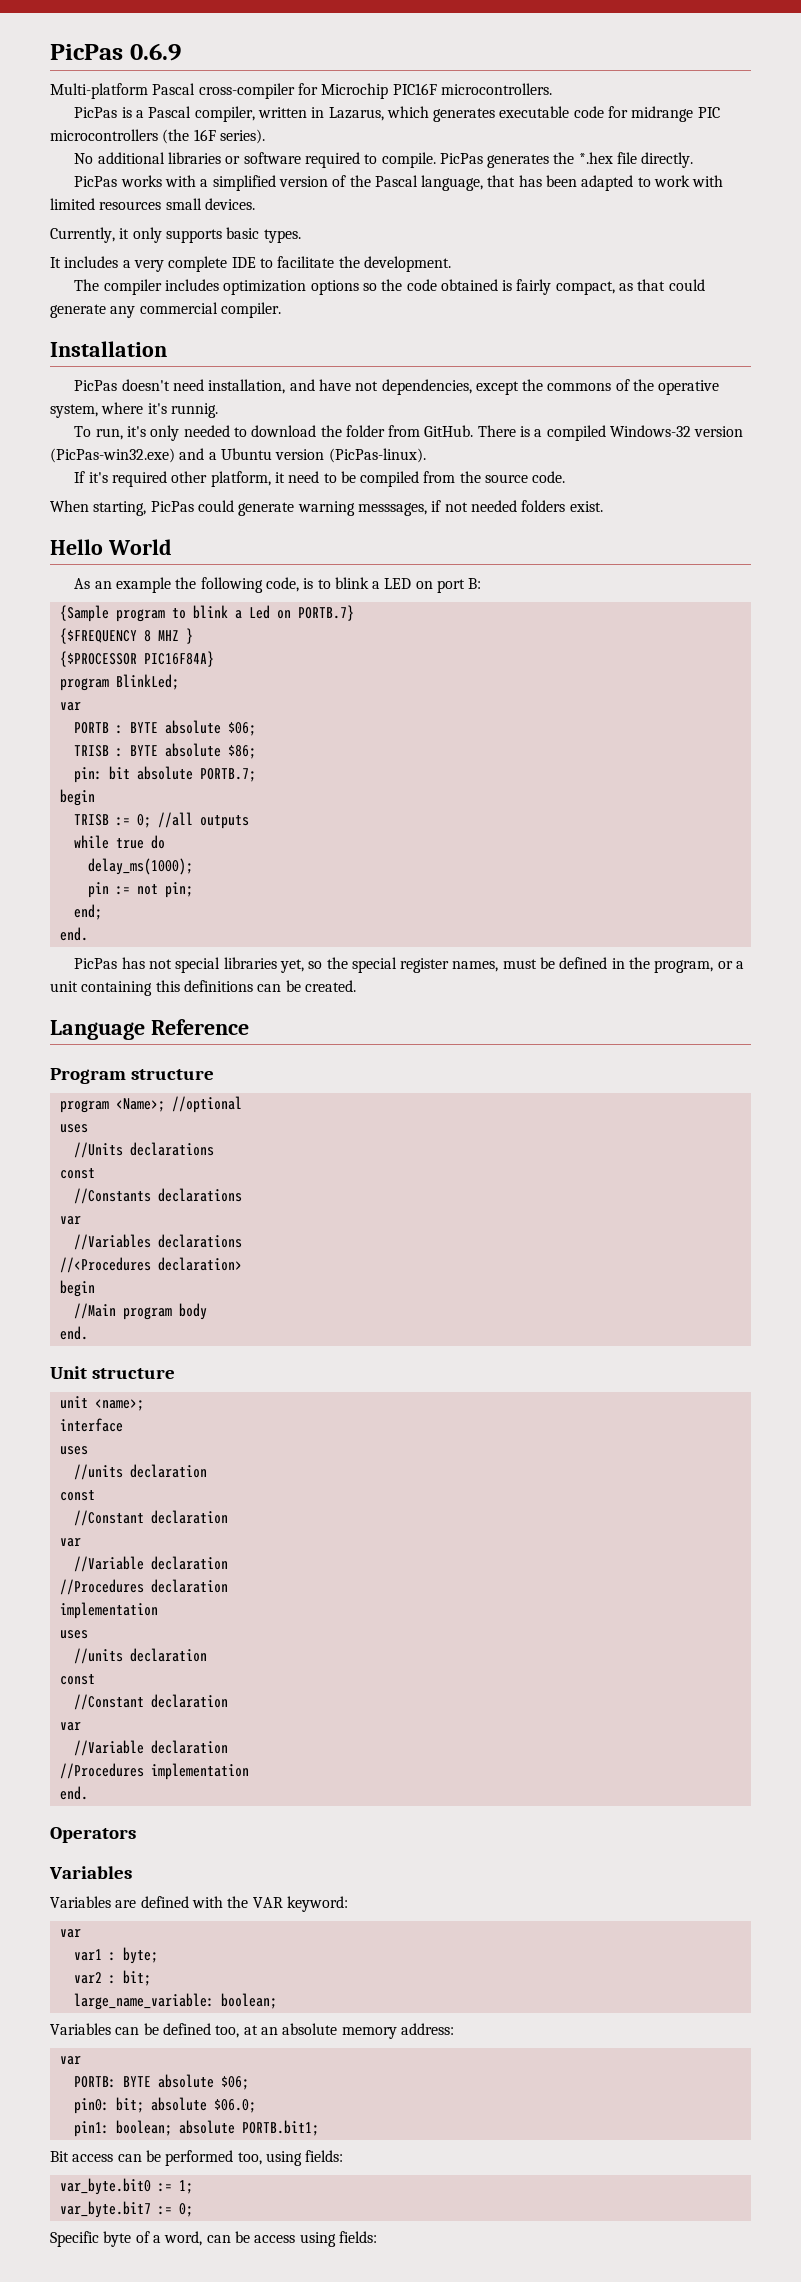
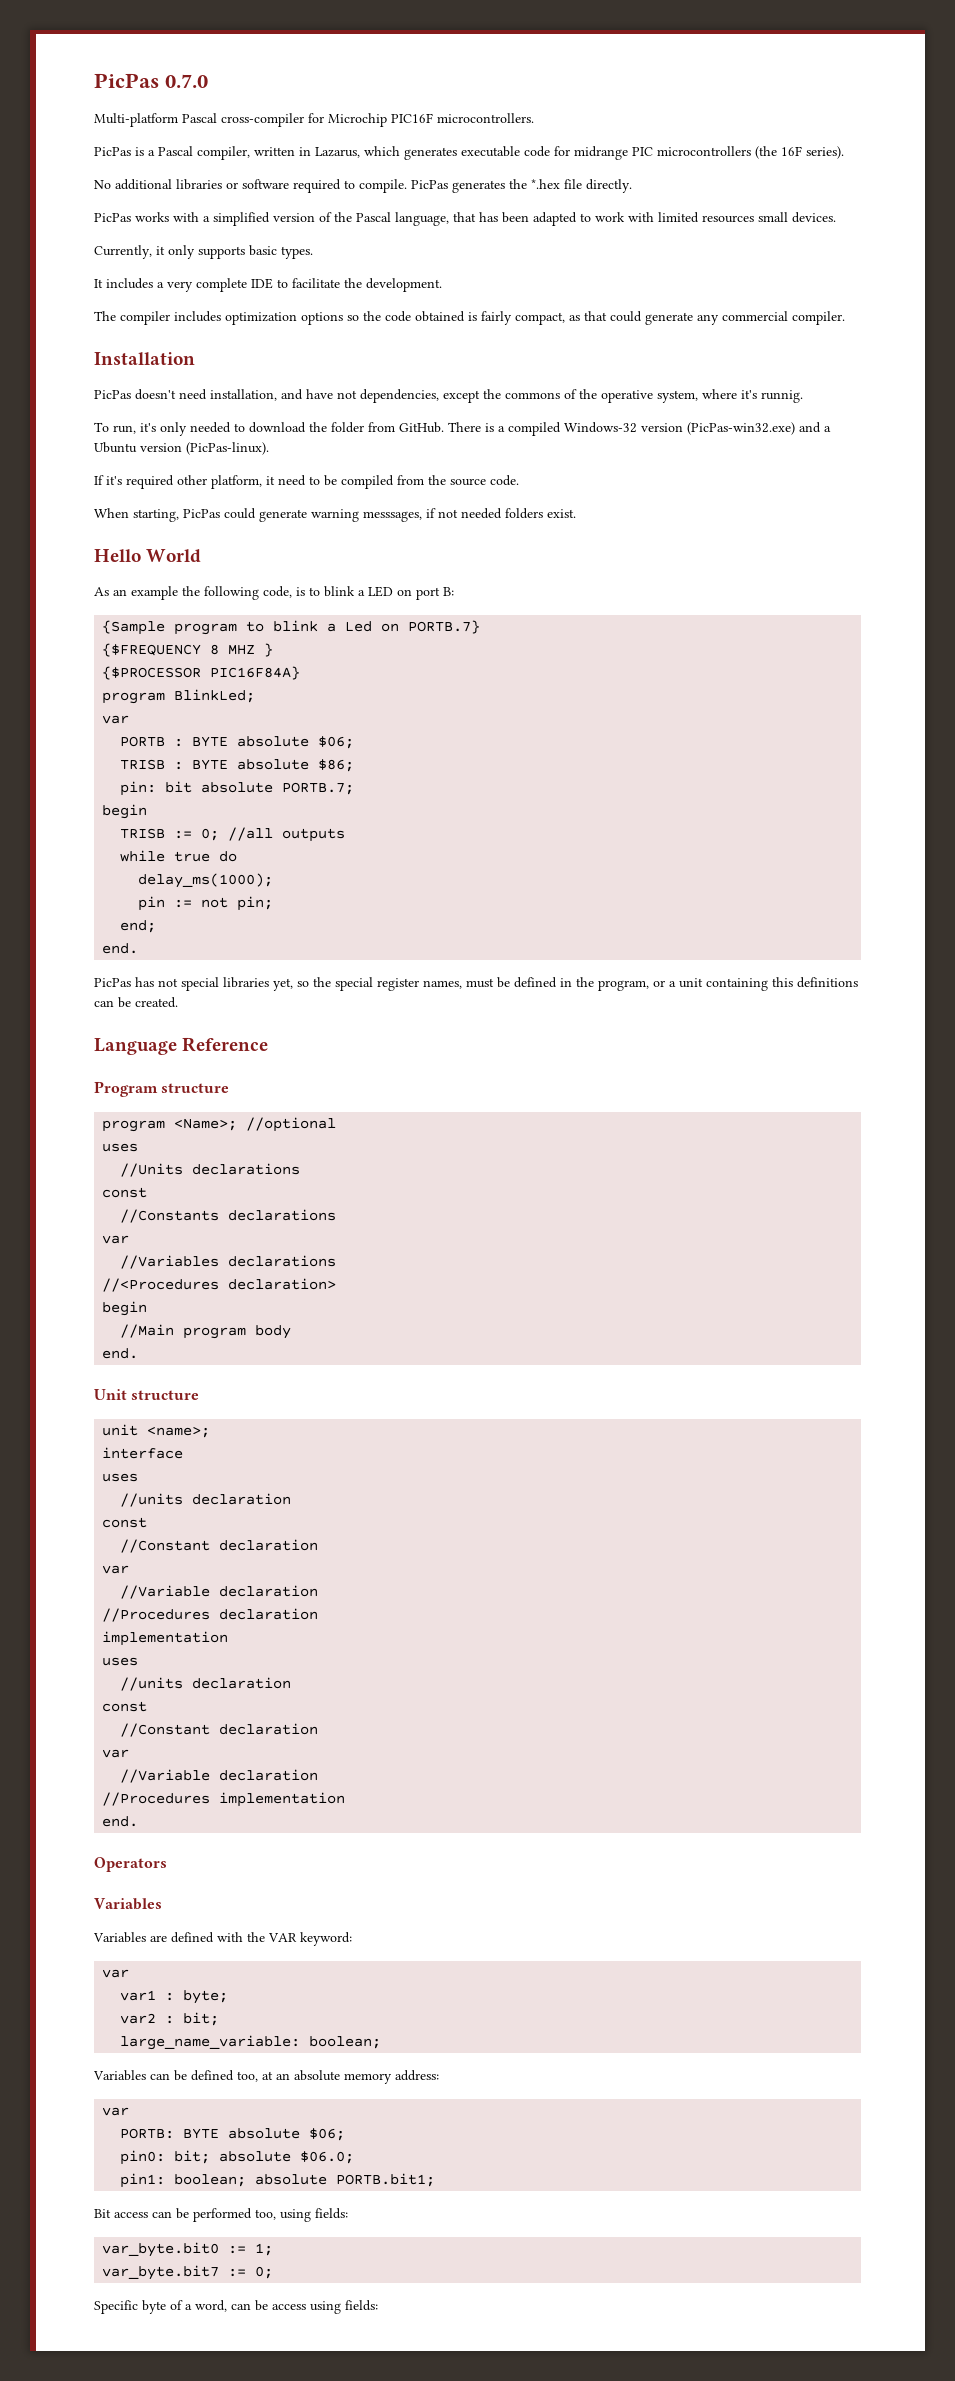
- PicPas 0.6.9
+ PicPas 0.7.0

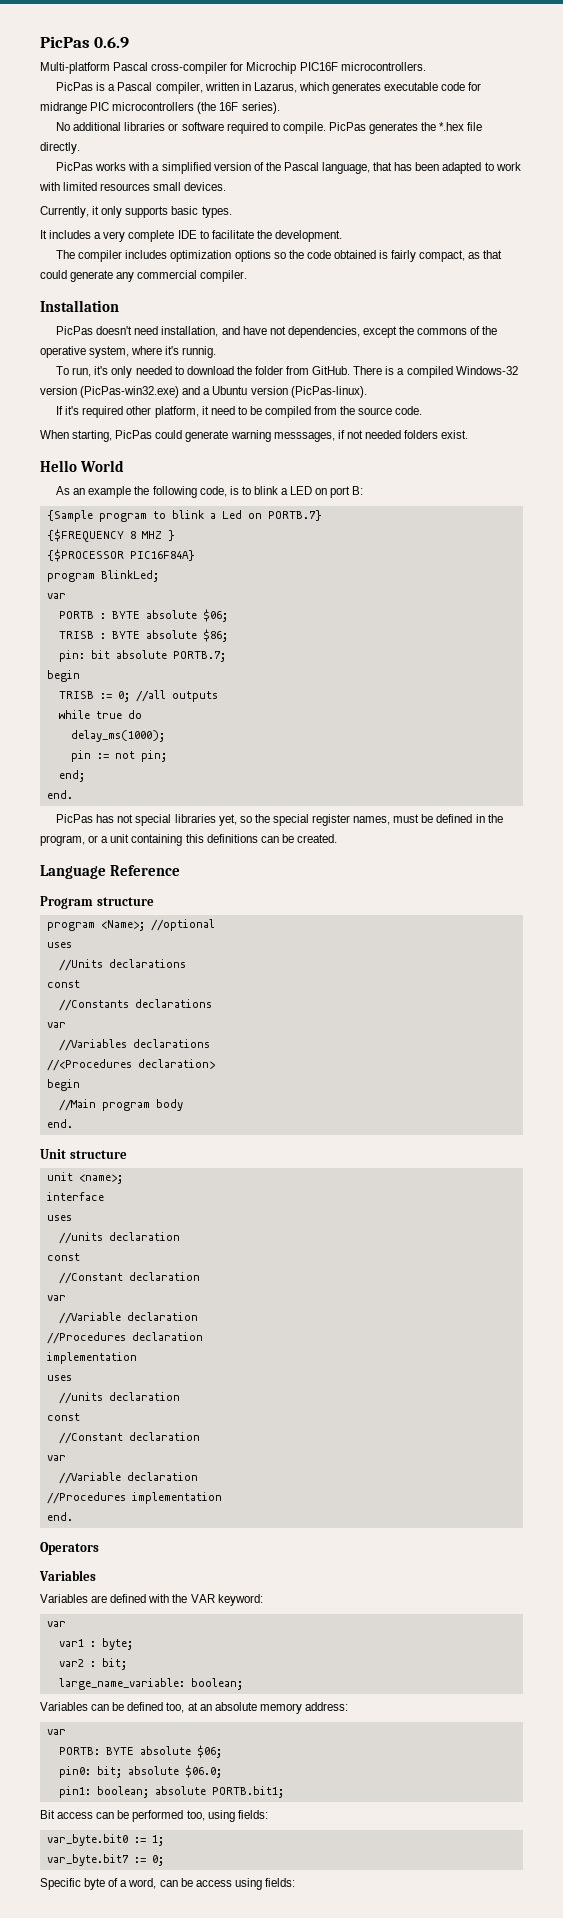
- PicPas 0.7.0
+ PicPas 0.6.9

